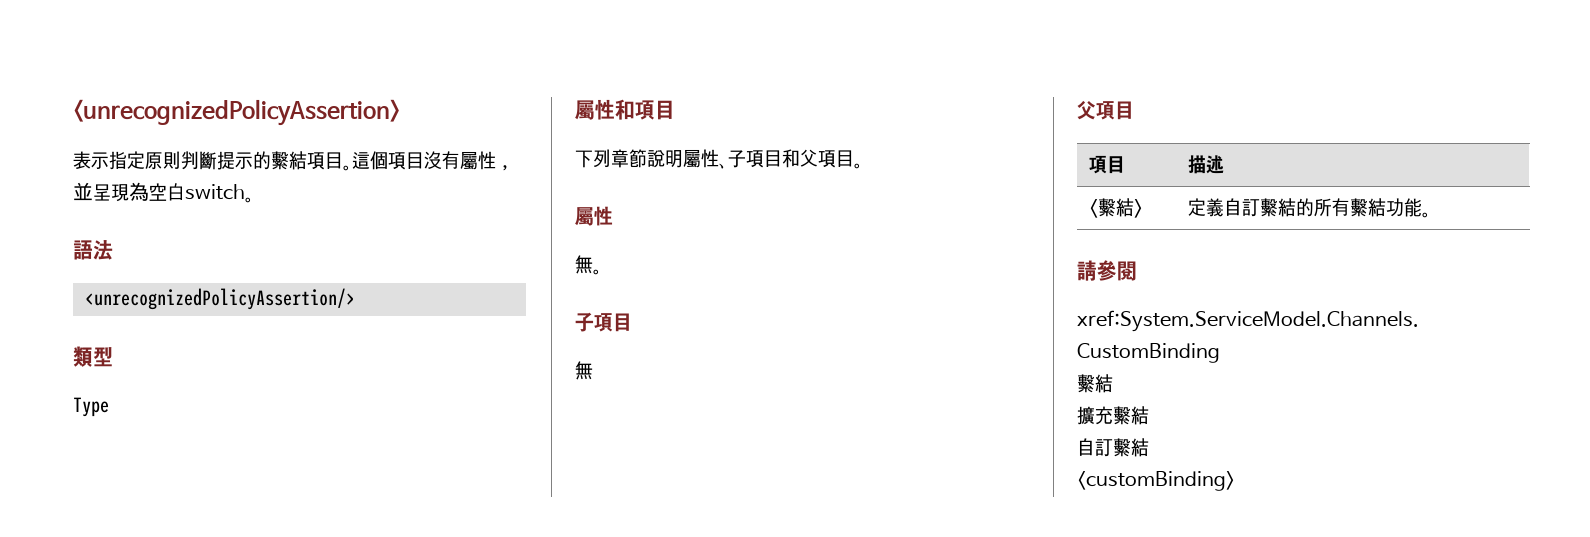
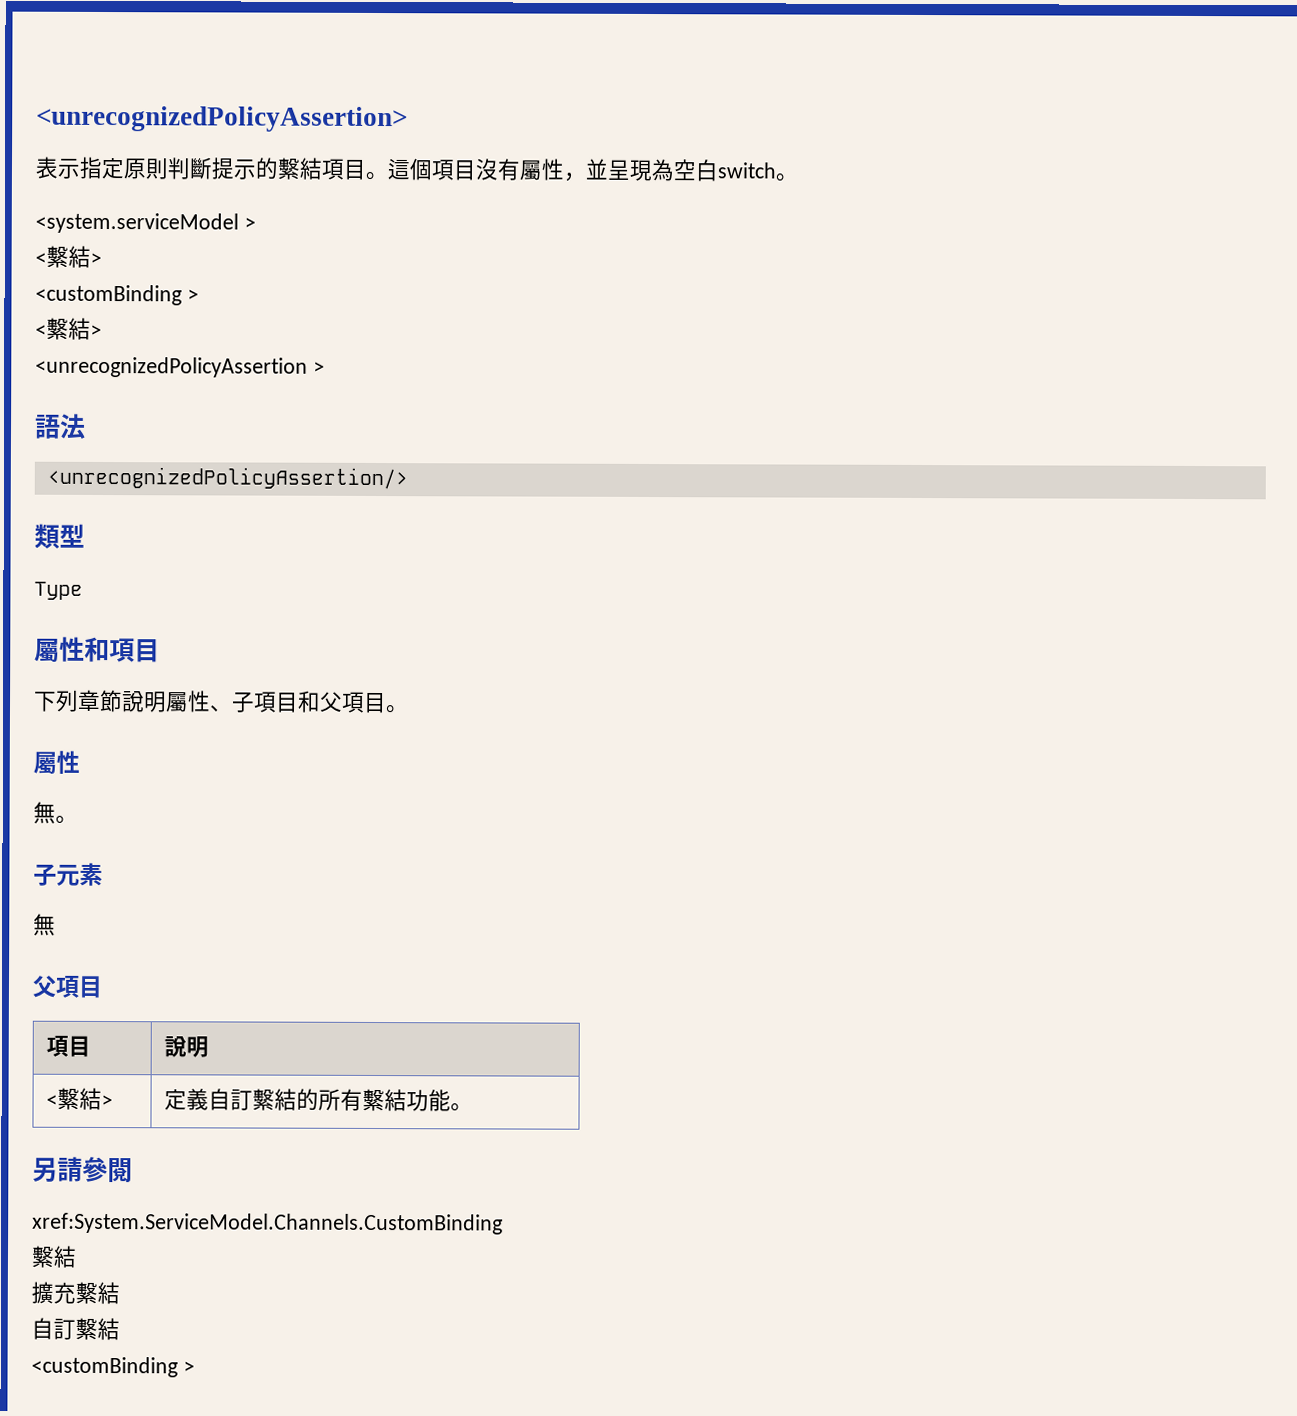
+ <system.serviceModel >
+ <繫結>
+ <customBinding >
+ <繫結>
+ <unrecognizedPolicyAssertion >
  無。
- 子項目
+ 子元素
- 項目 | 描述
+ 項目 | 說明
- 請參閱
+ 另請參閱
  擴充繫結
  自訂繫結
- <customBinding>
+ <customBinding >

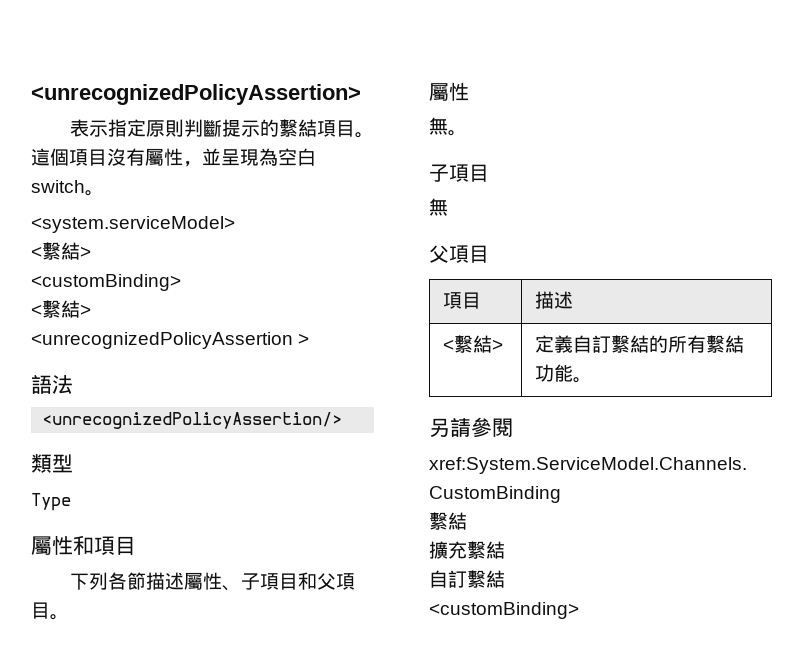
- <system.serviceModel >
+ <system.serviceModel>
  <繫結>
- <customBinding >
+ <customBinding>
- 下列章節說明屬性、子項目和父項目。
+ 下列各節描述屬性、子項目和父項目。
  無。
- 子元素
+ 子項目
- 項目 | 說明
+ 項目 | 描述
  擴充繫結
  自訂繫結
- <customBinding >
+ <customBinding>

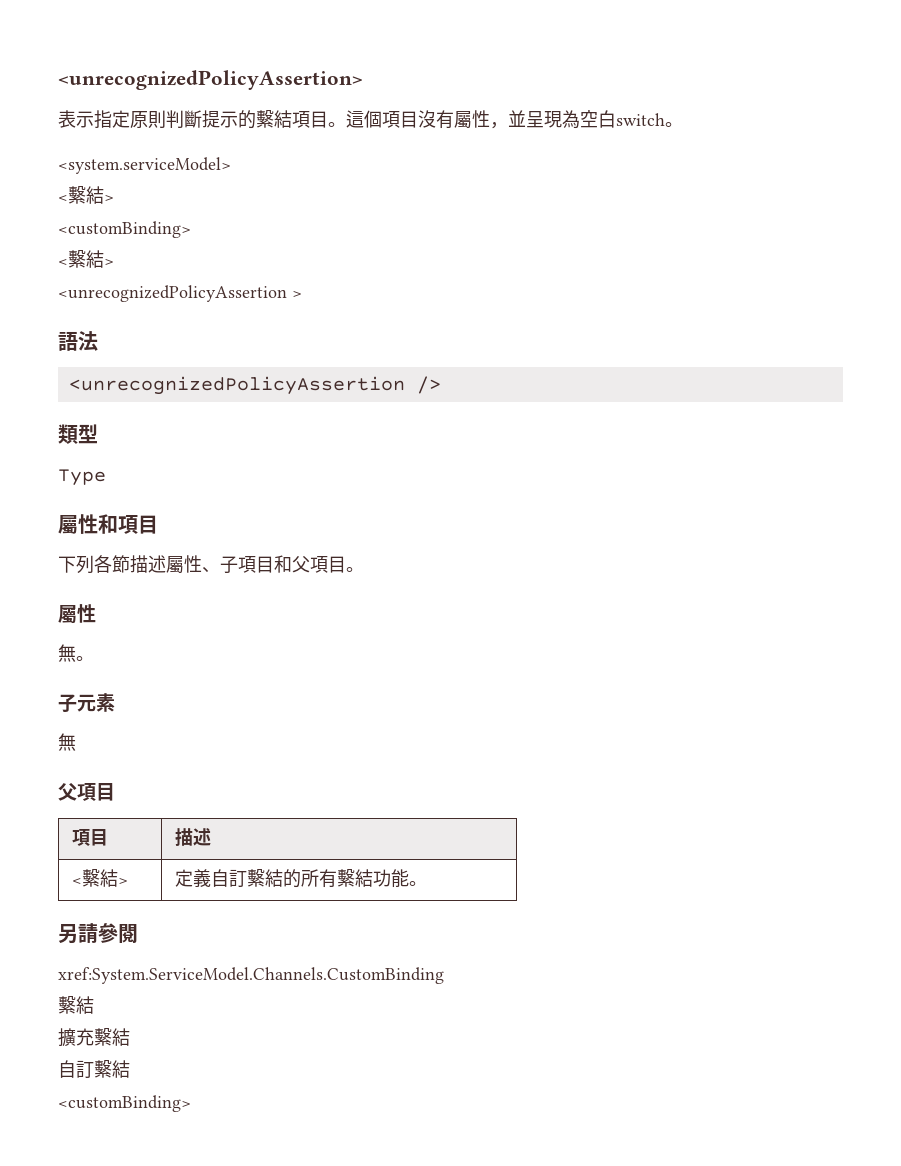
- <unrecognizedPolicyAssertion/>
+ <unrecognizedPolicyAssertion />
  無。
- 子項目
+ 子元素

